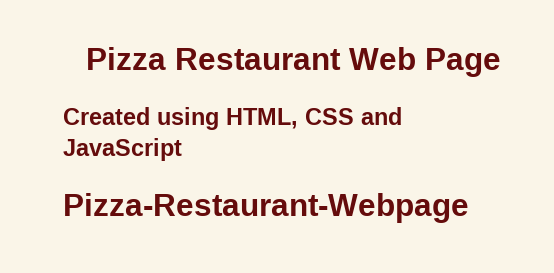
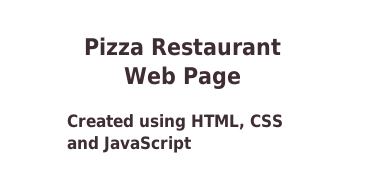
- Pizza-Restaurant-Webpage

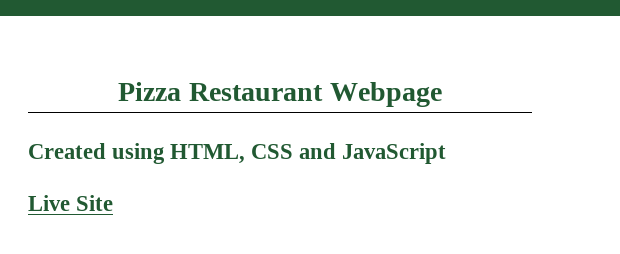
- Pizza Restaurant Web Page
+ Pizza Restaurant Webpage
+ Live Site

